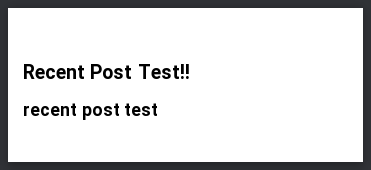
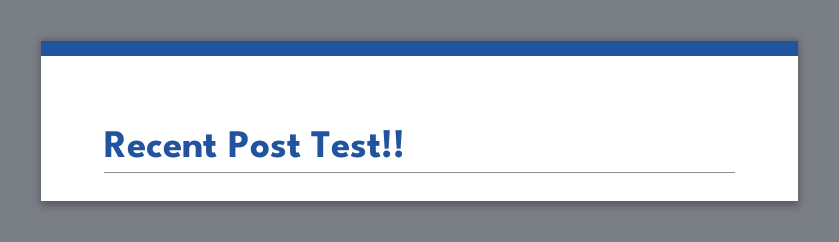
- recent post test

